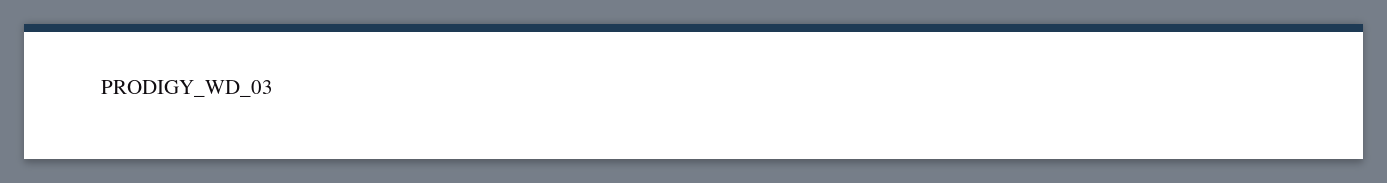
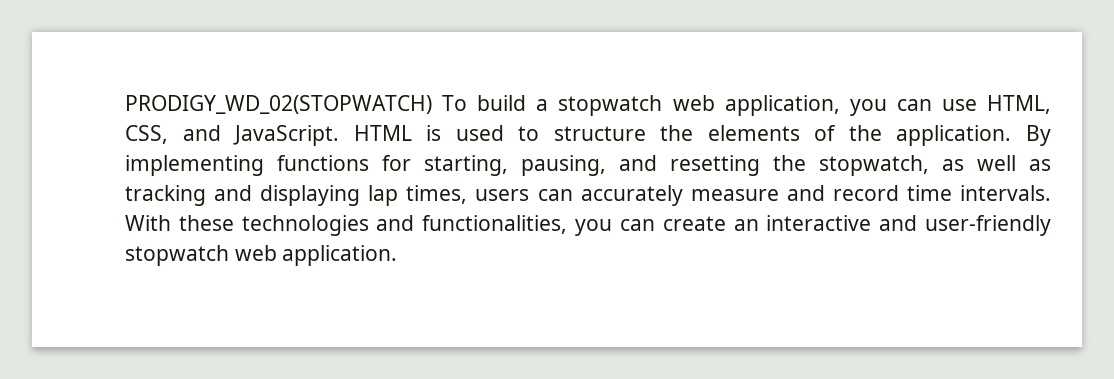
- PRODIGY_WD_03
+ PRODIGY_WD_02(STOPWATCH) To build a stopwatch web application, you can use HTML, CSS, and JavaScript. HTML is used to structure the elements of the application. By implementing functions for starting, pausing, and resetting the stopwatch, as well as tracking and displaying lap times, users can accurately measure and record time intervals. With these technologies and functionalities, you can create an interactive and user-friendly stopwatch web application.

